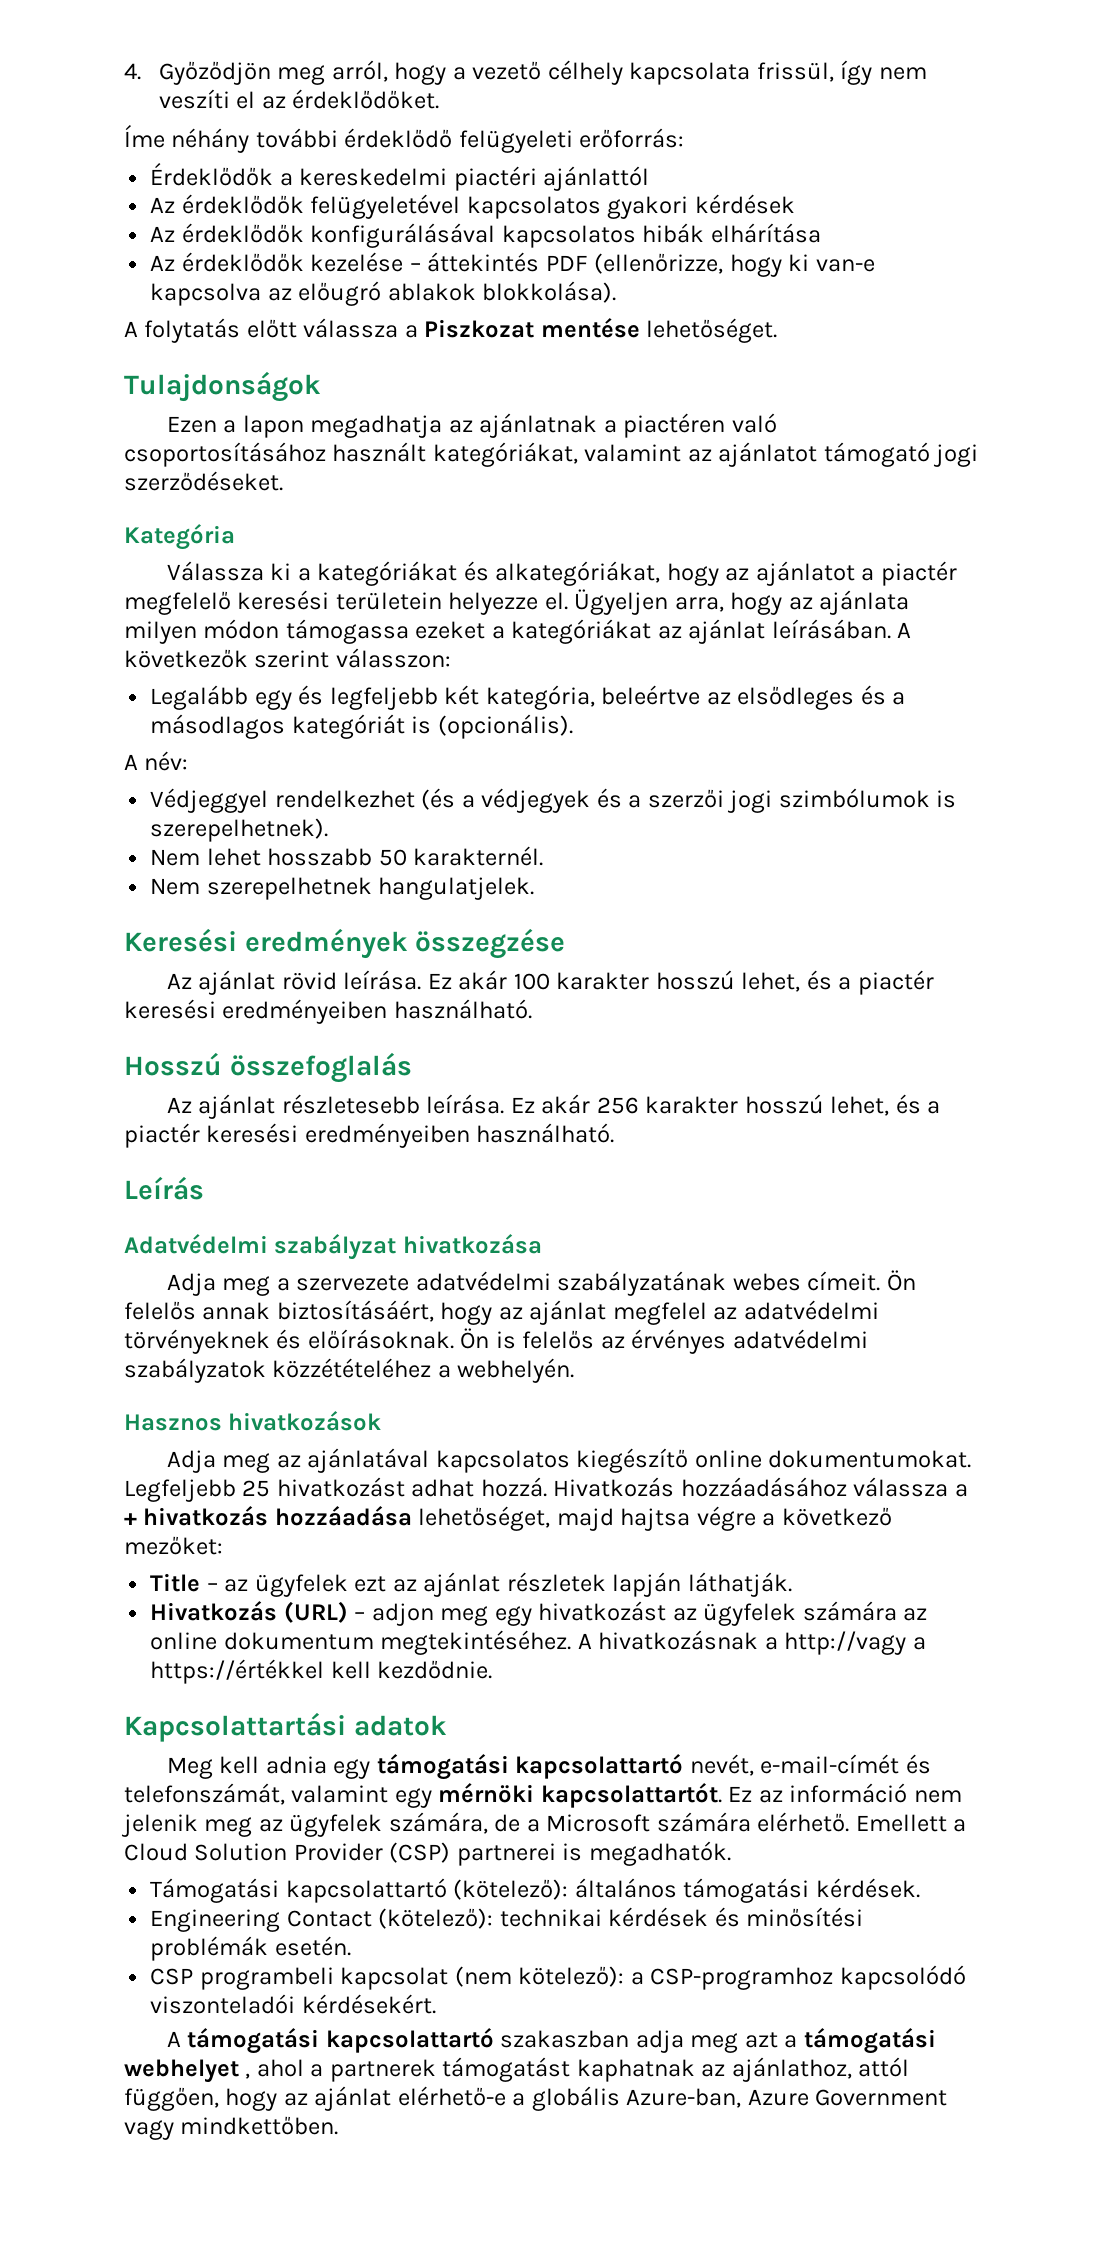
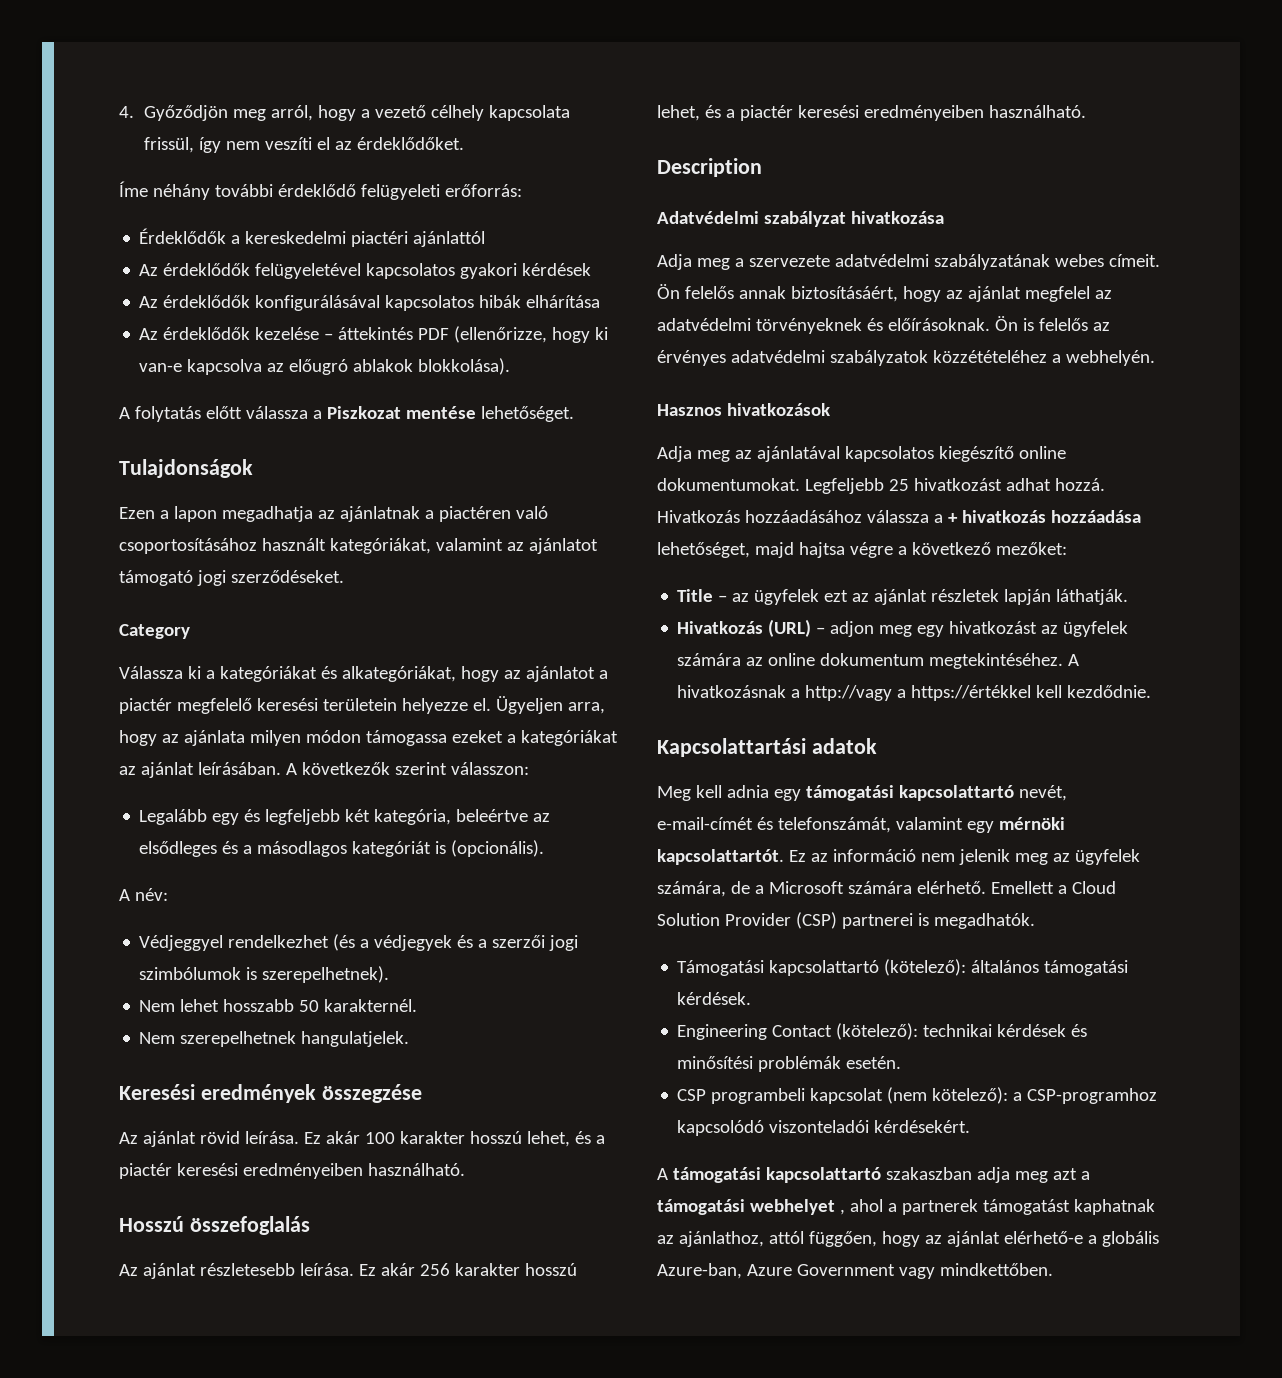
- Kategória
+ Category
- Leírás
+ Description

